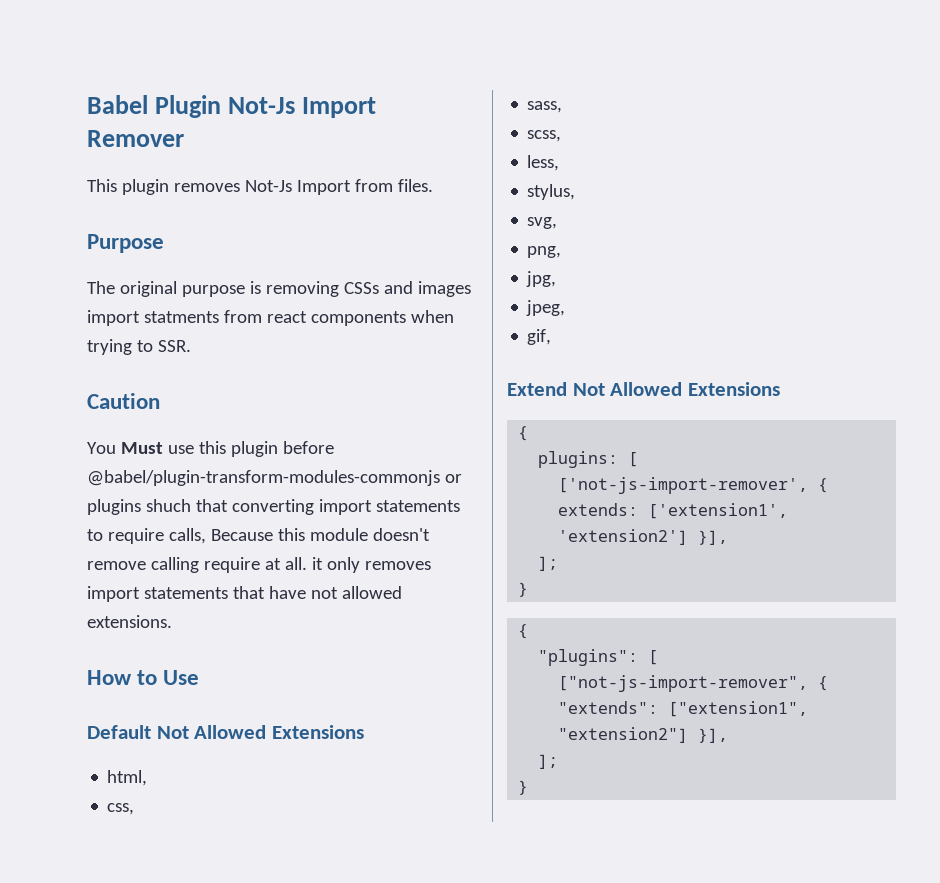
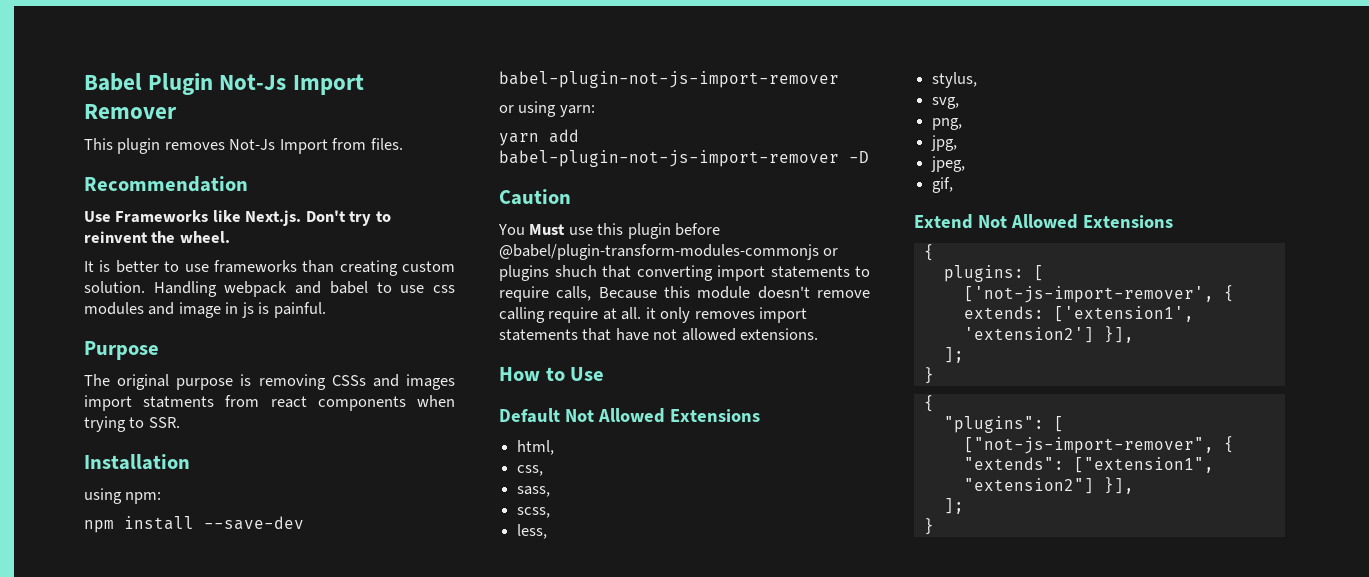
+ Recommendation
+ Use Frameworks like Next.js. Don't try to reinvent the wheel.
+ It is better to use frameworks than creating custom solution. Handling webpack and babel to use css modules and image in js is painful.
+ Installation
+ using npm:
+ npm install --save-dev babel-plugin-not-js-import-remover
+ or using yarn:
+ yarn add babel-plugin-not-js-import-remover -D

